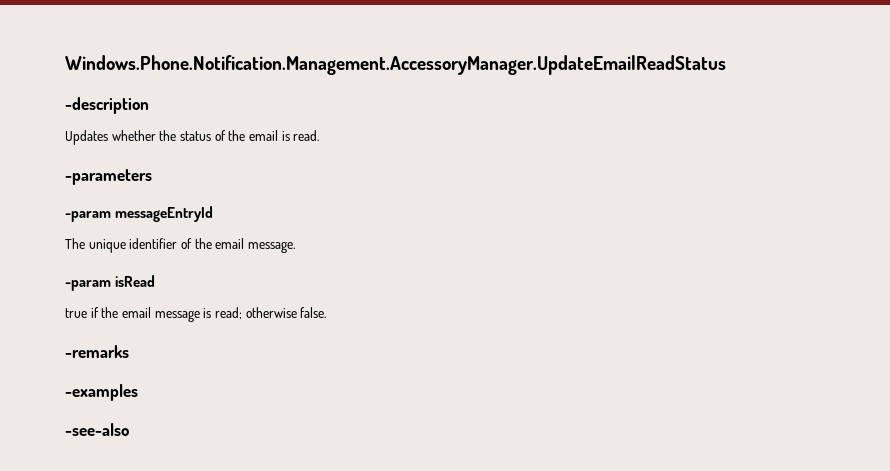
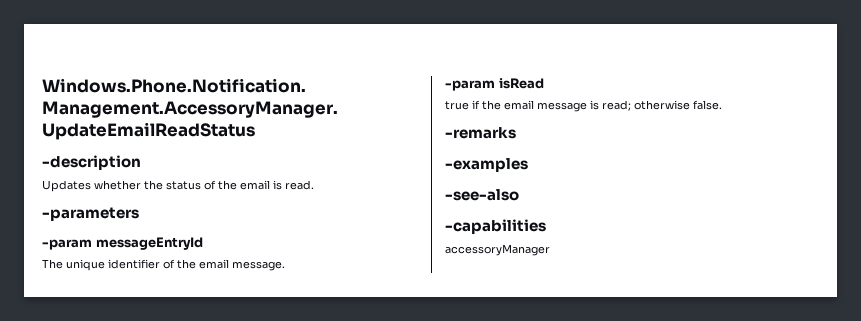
+ -capabilities
+ accessoryManager

